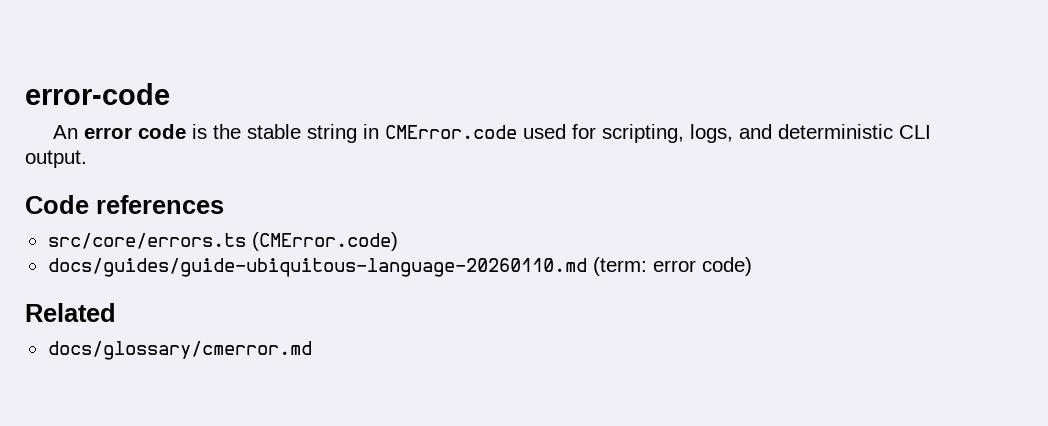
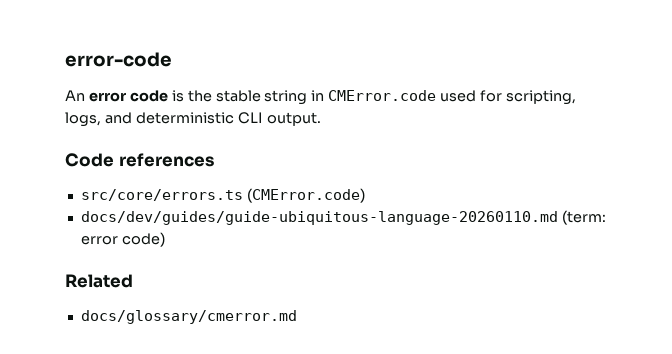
- docs/guides/guide-ubiquitous-language-20260110.md (term: error code)
+ docs/dev/guides/guide-ubiquitous-language-20260110.md (term: error code)

